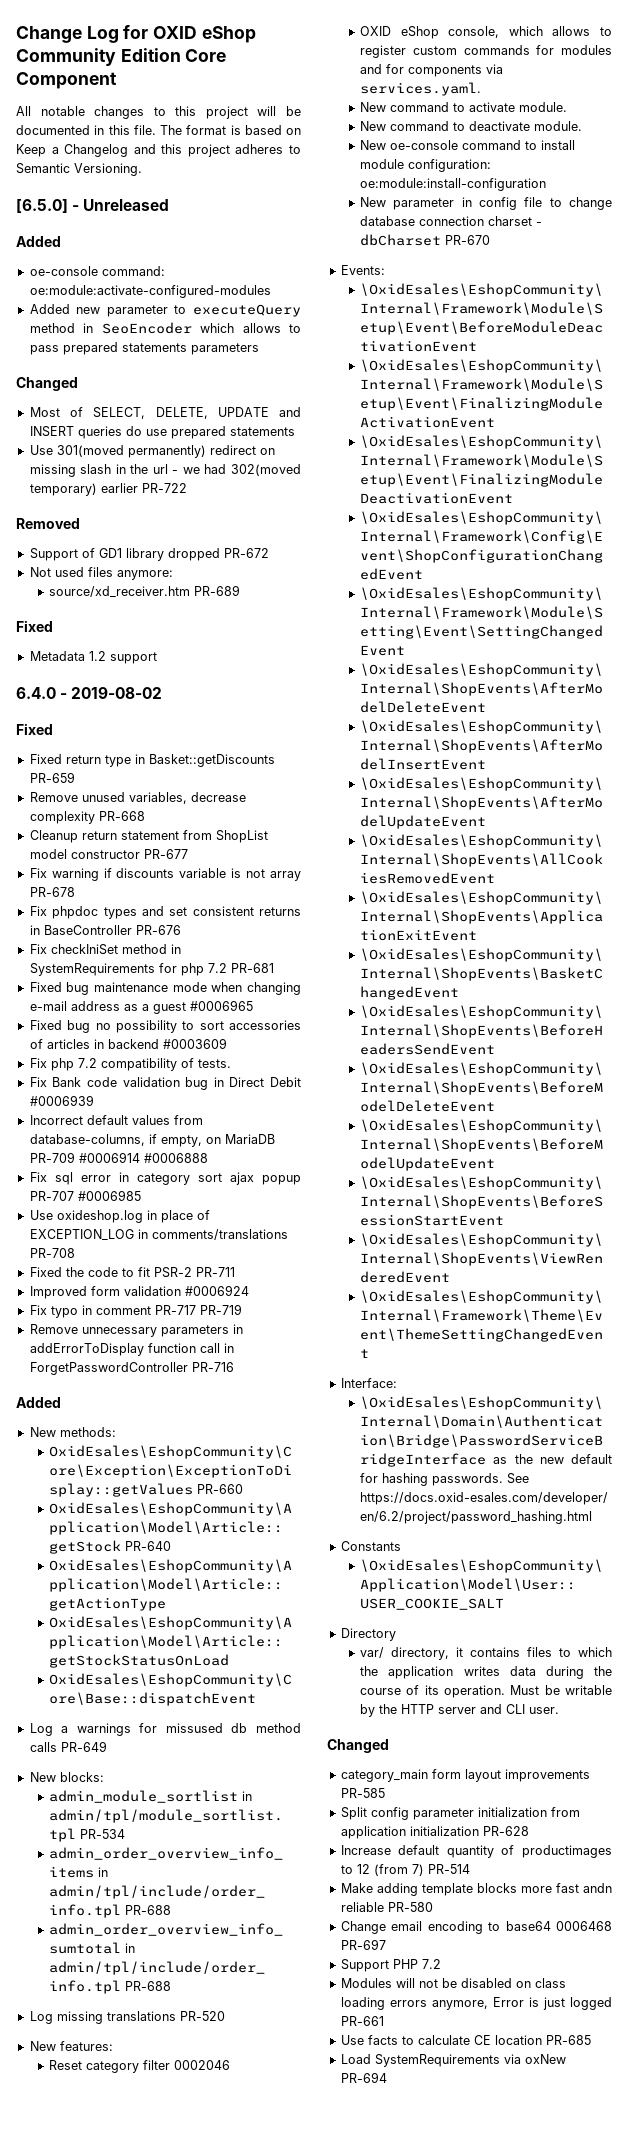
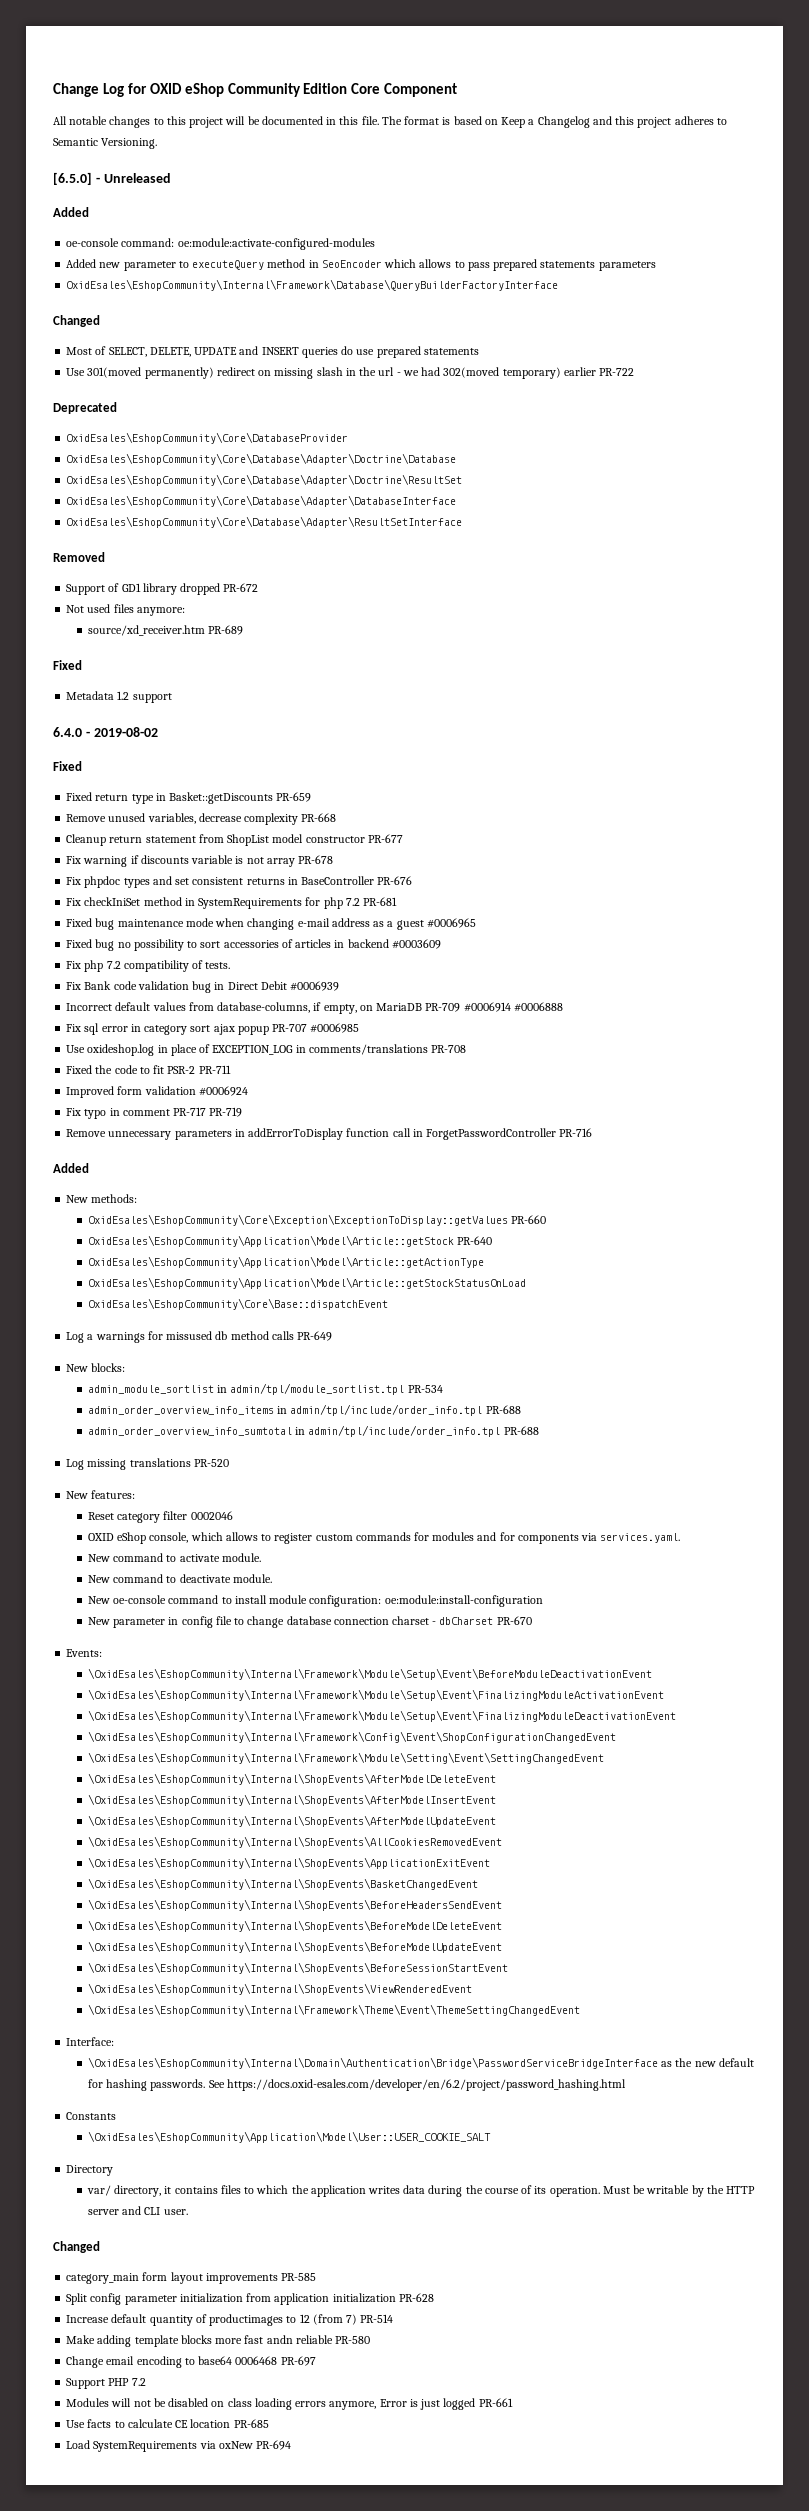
+ OxidEsales\EshopCommunity\Internal\Framework\Database\QueryBuilderFactoryInterface
+ Deprecated
+ OxidEsales\EshopCommunity\Core\DatabaseProvider
+ OxidEsales\EshopCommunity\Core\Database\Adapter\Doctrine\Database
+ OxidEsales\EshopCommunity\Core\Database\Adapter\Doctrine\ResultSet
+ OxidEsales\EshopCommunity\Core\Database\Adapter\DatabaseInterface
+ OxidEsales\EshopCommunity\Core\Database\Adapter\ResultSetInterface

